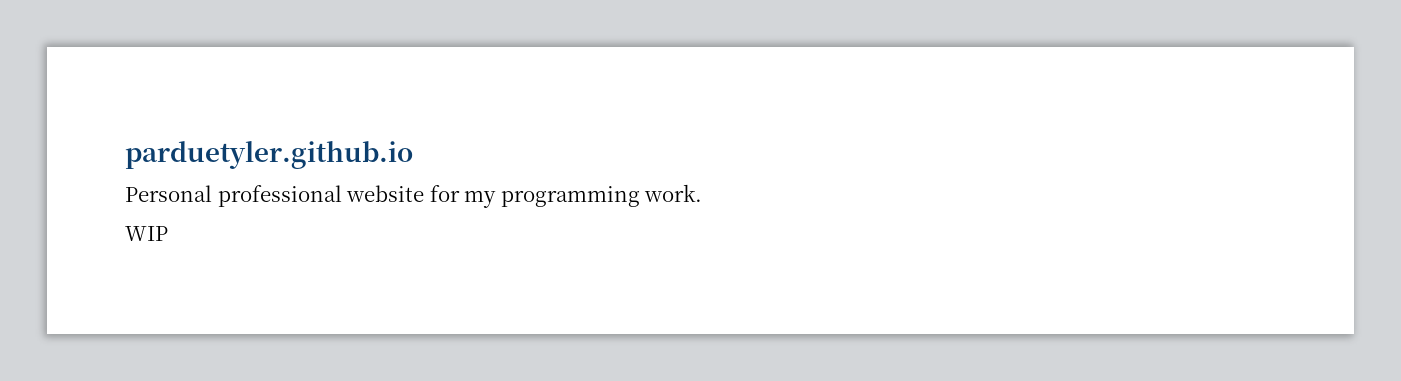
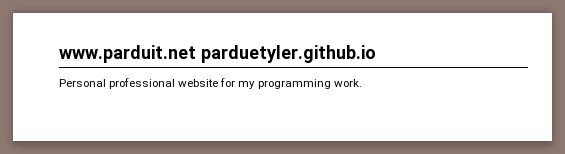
- parduetyler.github.io
+ www.parduit.net parduetyler.github.io
- WIP

